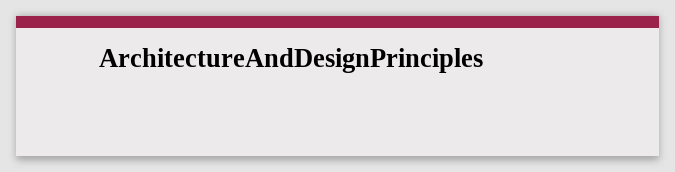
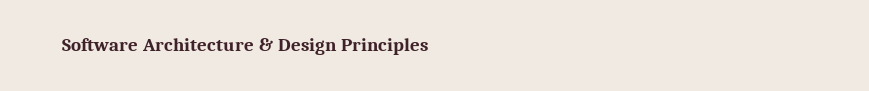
- ArchitectureAndDesignPrinciples
+ Software Architecture & Design Principles

